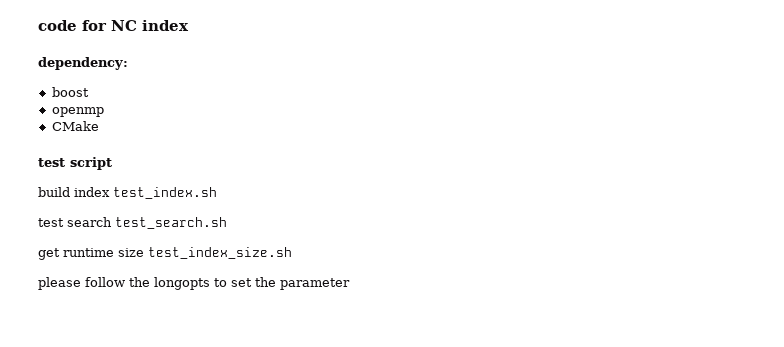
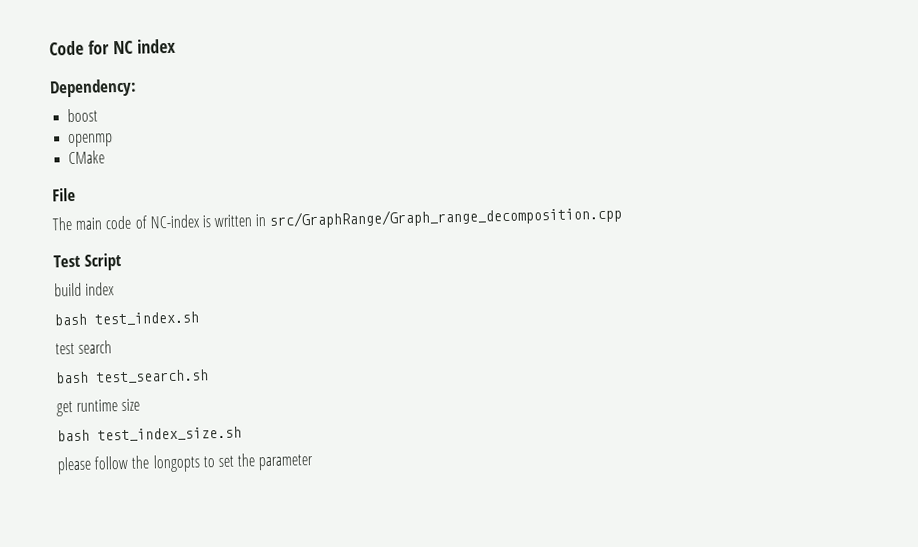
- code for NC index
+ Code for NC index
- dependency:
+ Dependency:
- test script
+ File
+ The main code of NC-index is written in src/GraphRange/Graph_range_decomposition.cpp
+ Test Script
- build index test_index.sh
+ build index
+ bash test_index.sh
- test search test_search.sh
+ test search
+ bash test_search.sh
- get runtime size test_index_size.sh
+ get runtime size
+ bash test_index_size.sh

